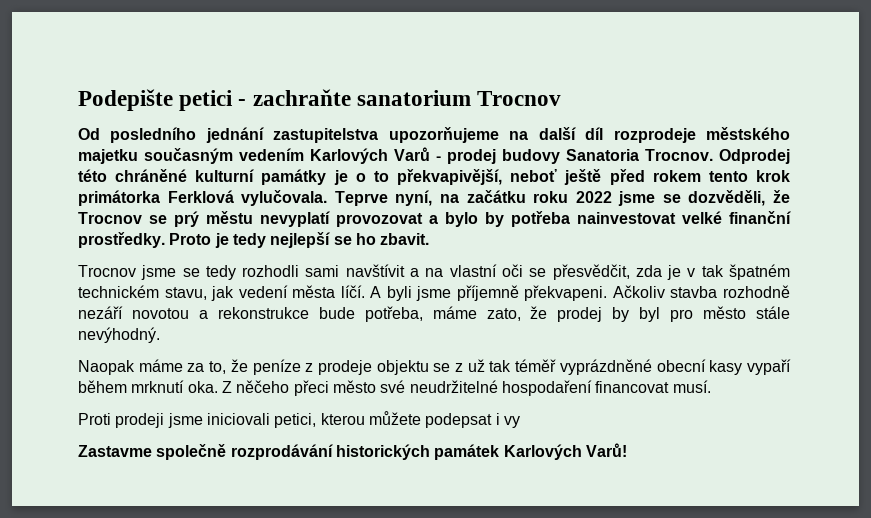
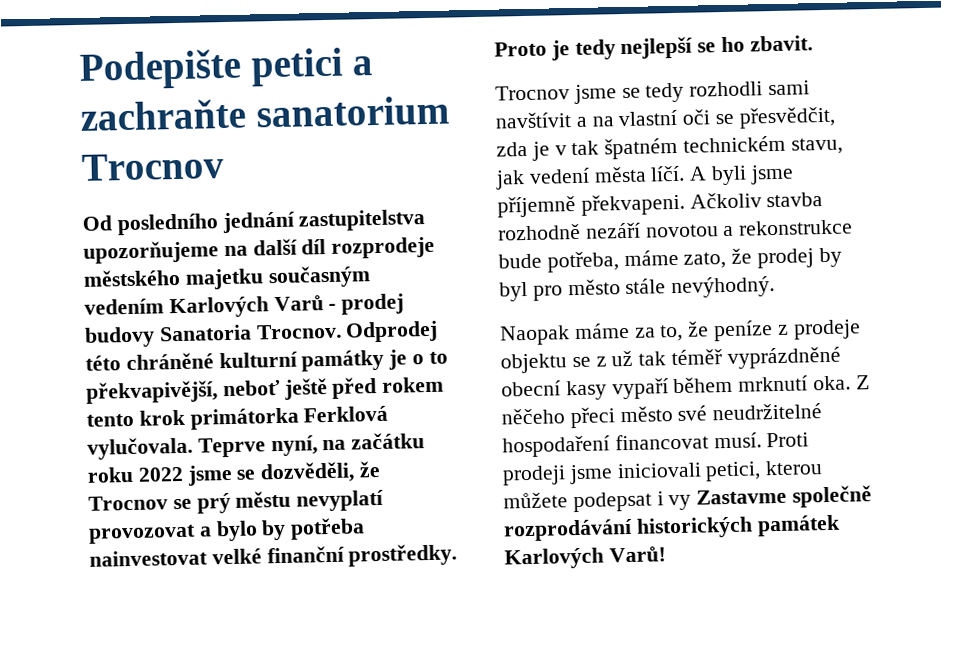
- Podepište petici - zachraňte sanatorium Trocnov
+ Podepište petici a zachraňte sanatorium Trocnov
- Z něčeho přeci město své neudržitelné hospodaření financovat musí.
- Proti prodeji jsme iniciovali petici, kterou můžete podepsat i vy
- Zastavme společně rozprodávání historických památek Karlových Varů!
+ Z něčeho přeci město své neudržitelné hospodaření financovat musí. Proti prodeji jsme iniciovali petici, kterou můžete podepsat i vy Zastavme společně rozprodávání historických památek Karlových Varů!

